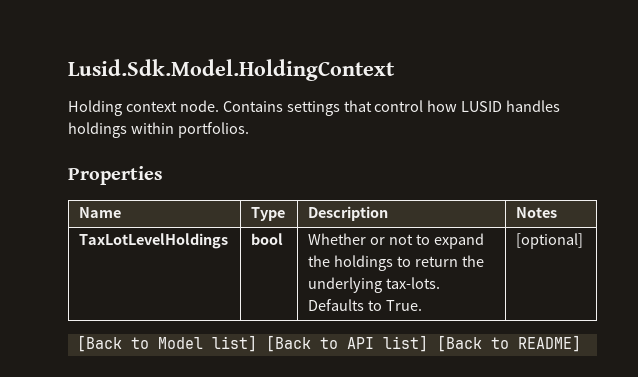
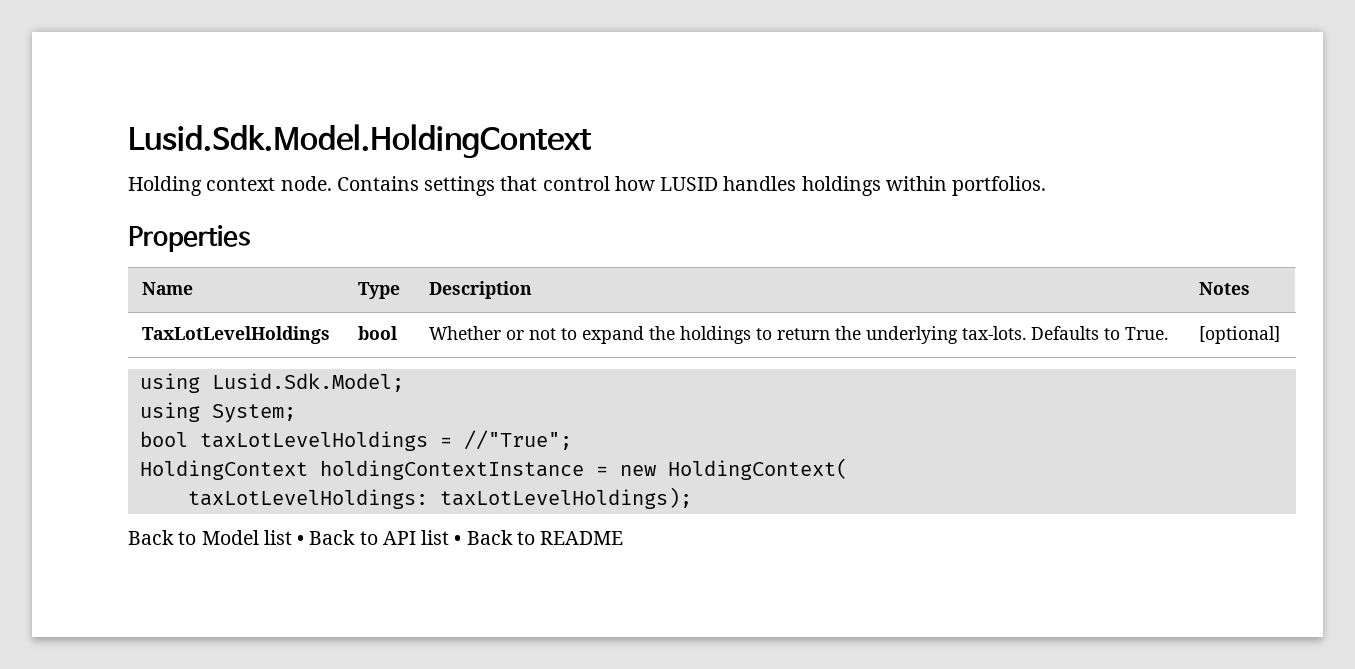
- [Back to Model list] [Back to API list] [Back to README]
+ using Lusid.Sdk.Model;
+ using System;
+ bool taxLotLevelHoldings = //"True";
+ HoldingContext holdingContextInstance = new HoldingContext(
+ taxLotLevelHoldings: taxLotLevelHoldings);
+ Back to Model list • Back to API list • Back to README

